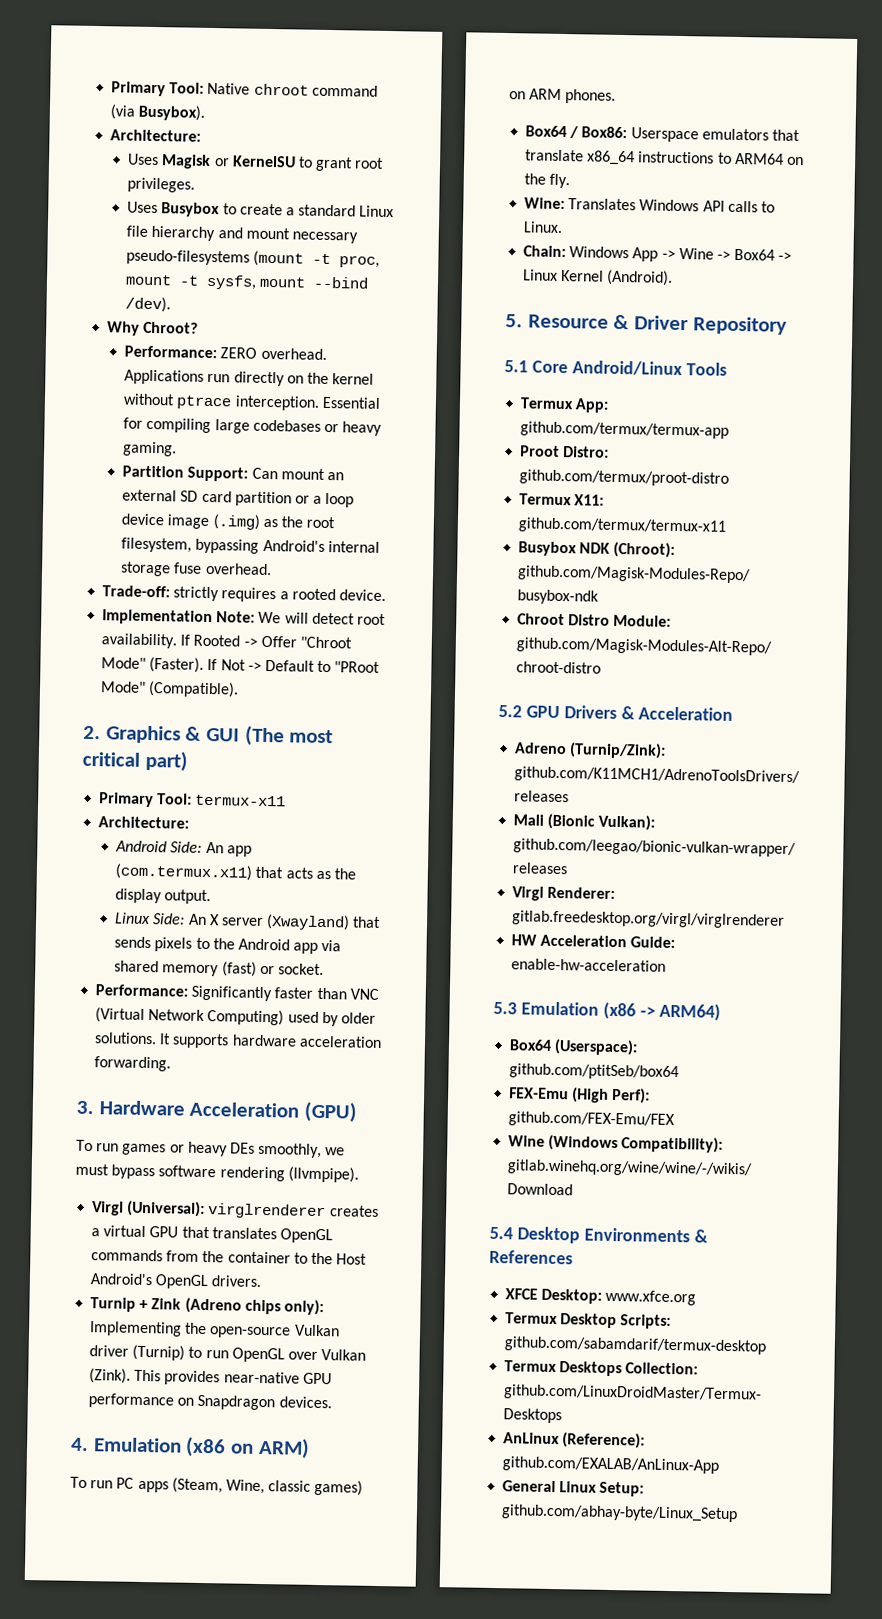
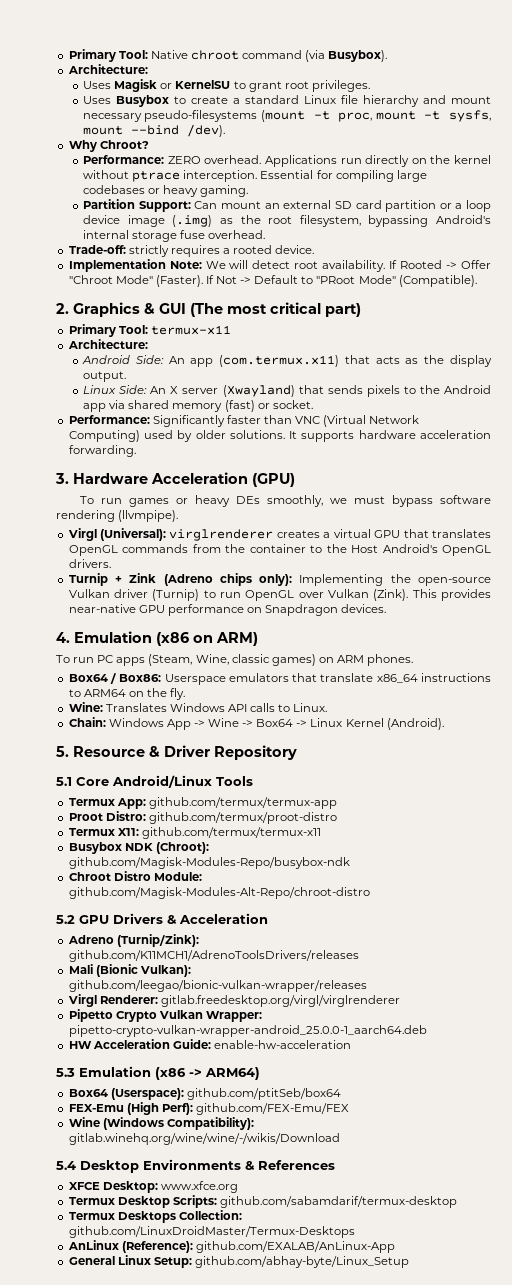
+ Pipetto Crypto Vulkan Wrapper: pipetto-crypto-vulkan-wrapper-android_25.0.0-1_aarch64.deb

